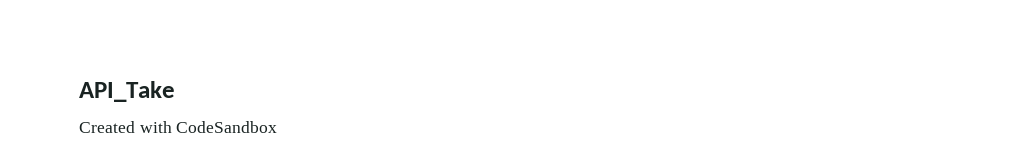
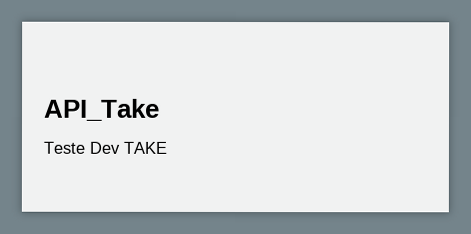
- Created with CodeSandbox
+ Teste Dev TAKE

